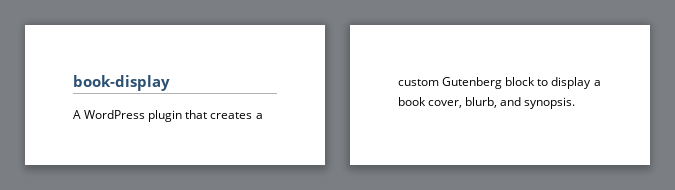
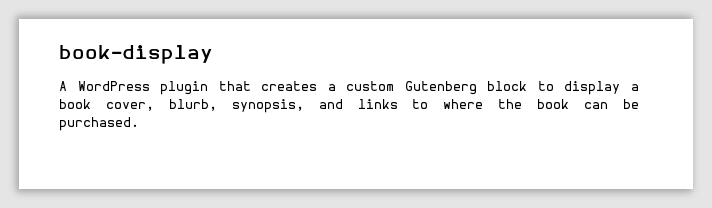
- A WordPress plugin that creates a custom Gutenberg block to display a book cover, blurb, and synopsis.
+ A WordPress plugin that creates a custom Gutenberg block to display a book cover, blurb, synopsis, and links to where the book can be purchased.

